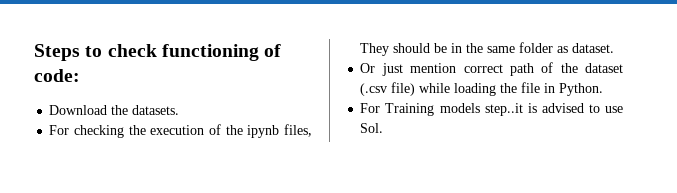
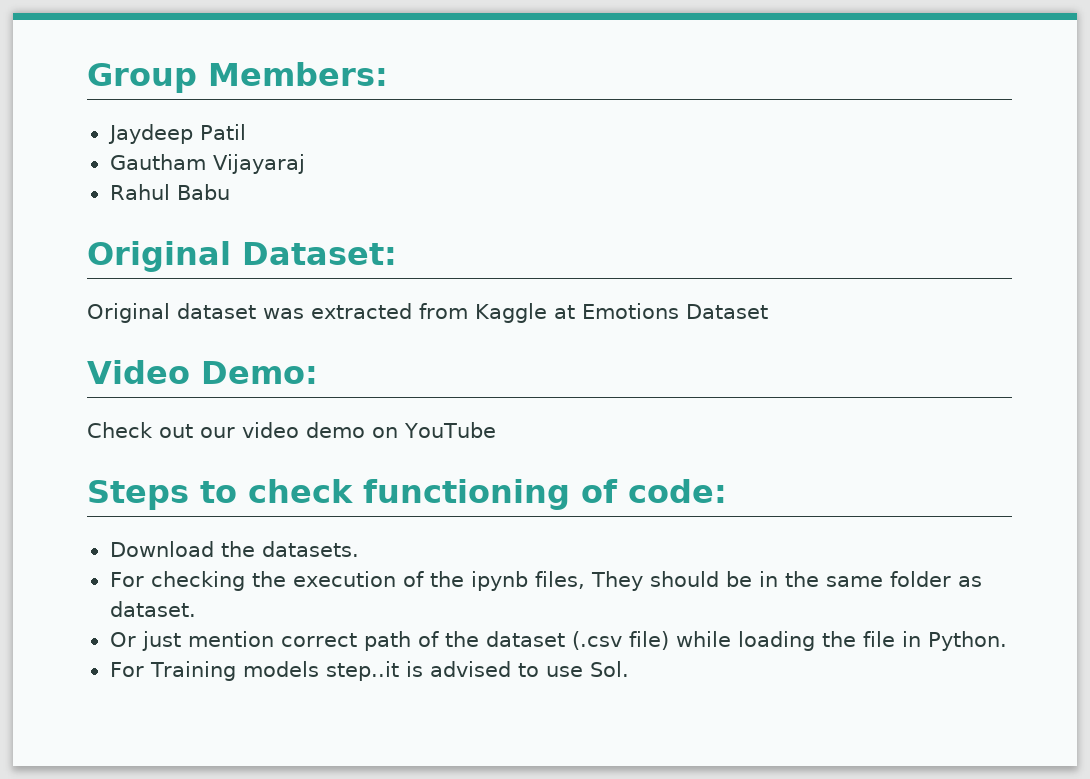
+ Group Members:
+ Jaydeep Patil
+ Gautham Vijayaraj
+ Rahul Babu
+ Original Dataset:
+ Original dataset was extracted from Kaggle at Emotions Dataset
+ Video Demo:
+ Check out our video demo on YouTube

